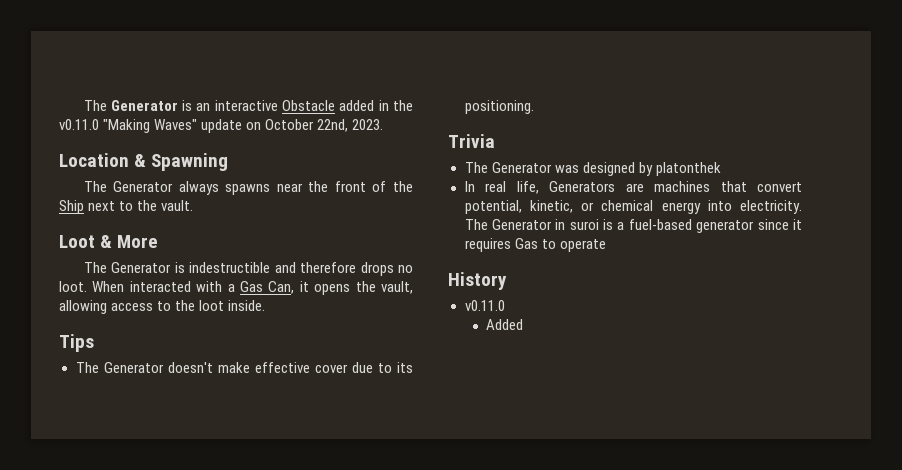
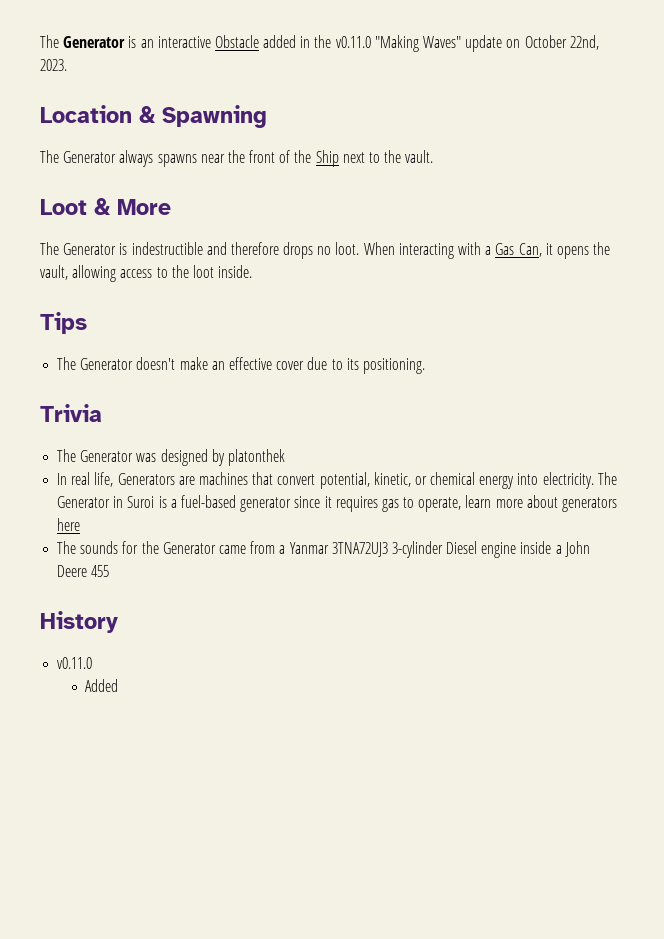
- When interacted with a Gas Can, it opens the vault, allowing access to the loot inside.
+ When interacting with a Gas Can, it opens the vault, allowing access to the loot inside.
- The Generator doesn't make effective cover due to its positioning.
+ The Generator doesn't make an effective cover due to its positioning.
- The Generator in suroi is a fuel-based generator since it requires Gas to operate
+ The Generator in Suroi is a fuel-based generator since it requires gas to operate, learn more about generators here
+ The sounds for the Generator came from a Yanmar 3TNA72UJ3 3-cylinder Diesel engine inside a John Deere 455

